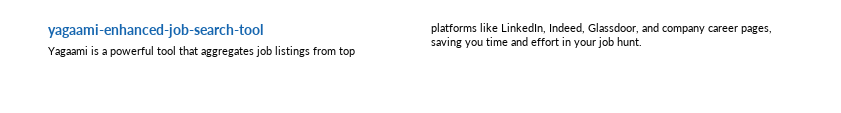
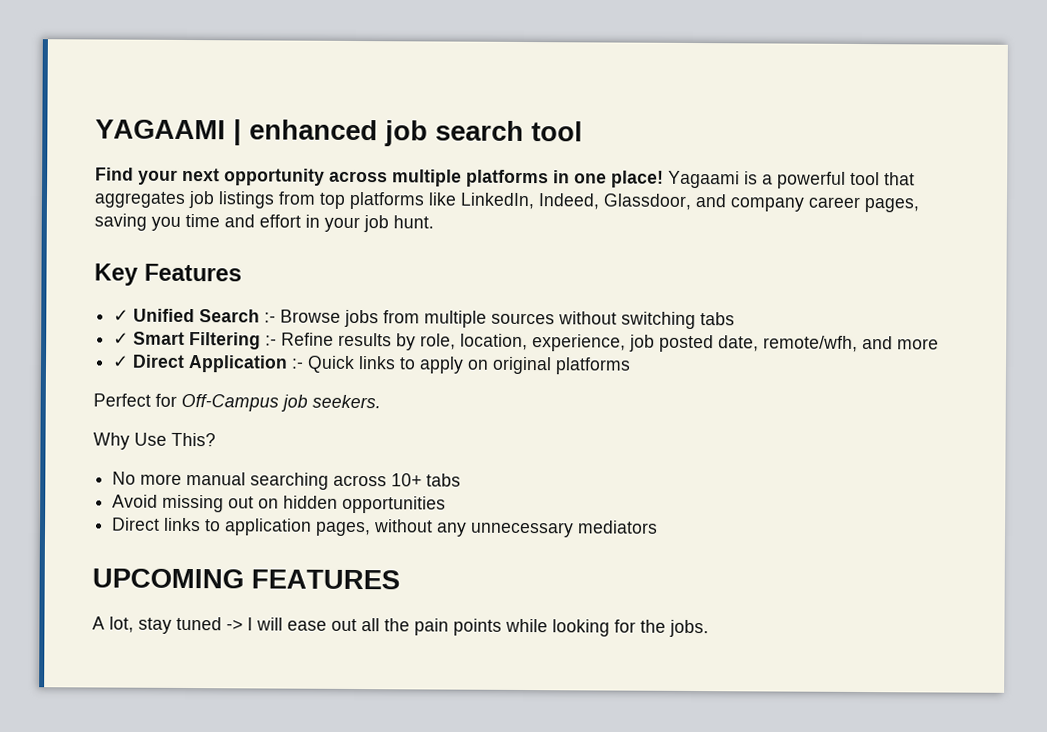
- yagaami-enhanced-job-search-tool
- Yagaami is a powerful tool that aggregates job listings from top platforms like LinkedIn, Indeed, Glassdoor, and company career pages, saving you time and effort in your job hunt.
+ YAGAAMI | enhanced job search tool
+ Find your next opportunity across multiple platforms in one place! Yagaami is a powerful tool that aggregates job listings from top platforms like LinkedIn, Indeed, Glassdoor, and company career pages, saving you time and effort in your job hunt.
+ Key Features
+ ✓ Unified Search :- Browse jobs from multiple sources without switching tabs
+ ✓ Smart Filtering :- Refine results by role, location, experience, job posted date, remote/wfh, and more
+ ✓ Direct Application :- Quick links to apply on original platforms
+ Perfect for Off-Campus job seekers.
+ Why Use This?
+ No more manual searching across 10+ tabs
+ Avoid missing out on hidden opportunities
+ Direct links to application pages, without any unnecessary mediators
+ UPCOMING FEATURES
+ A lot, stay tuned -> I will ease out all the pain points while looking for the jobs.

